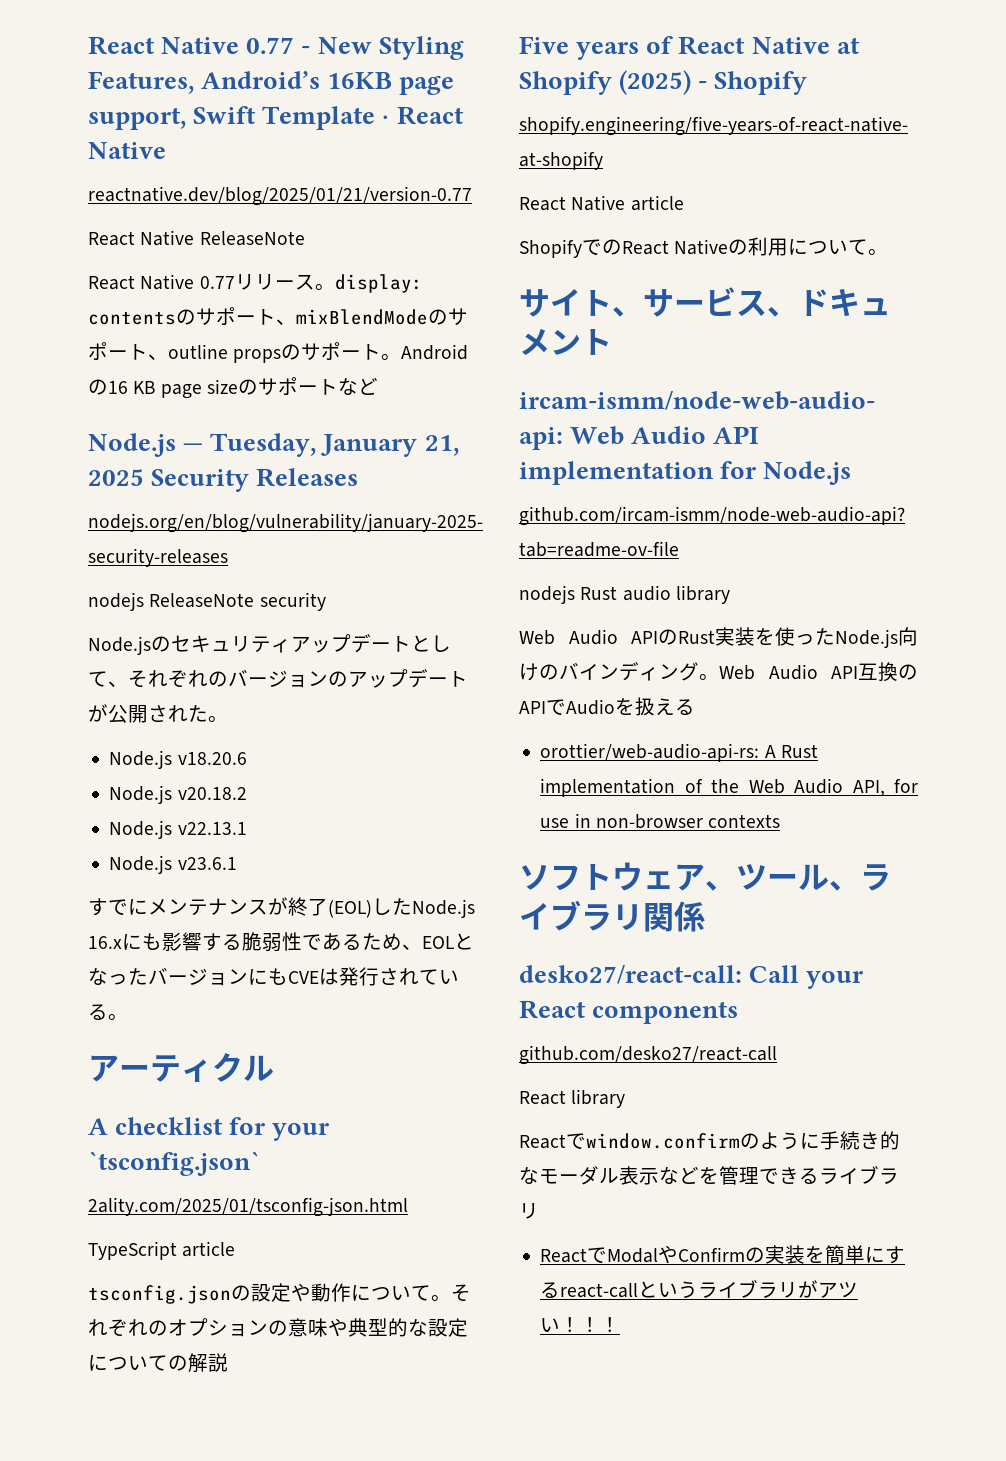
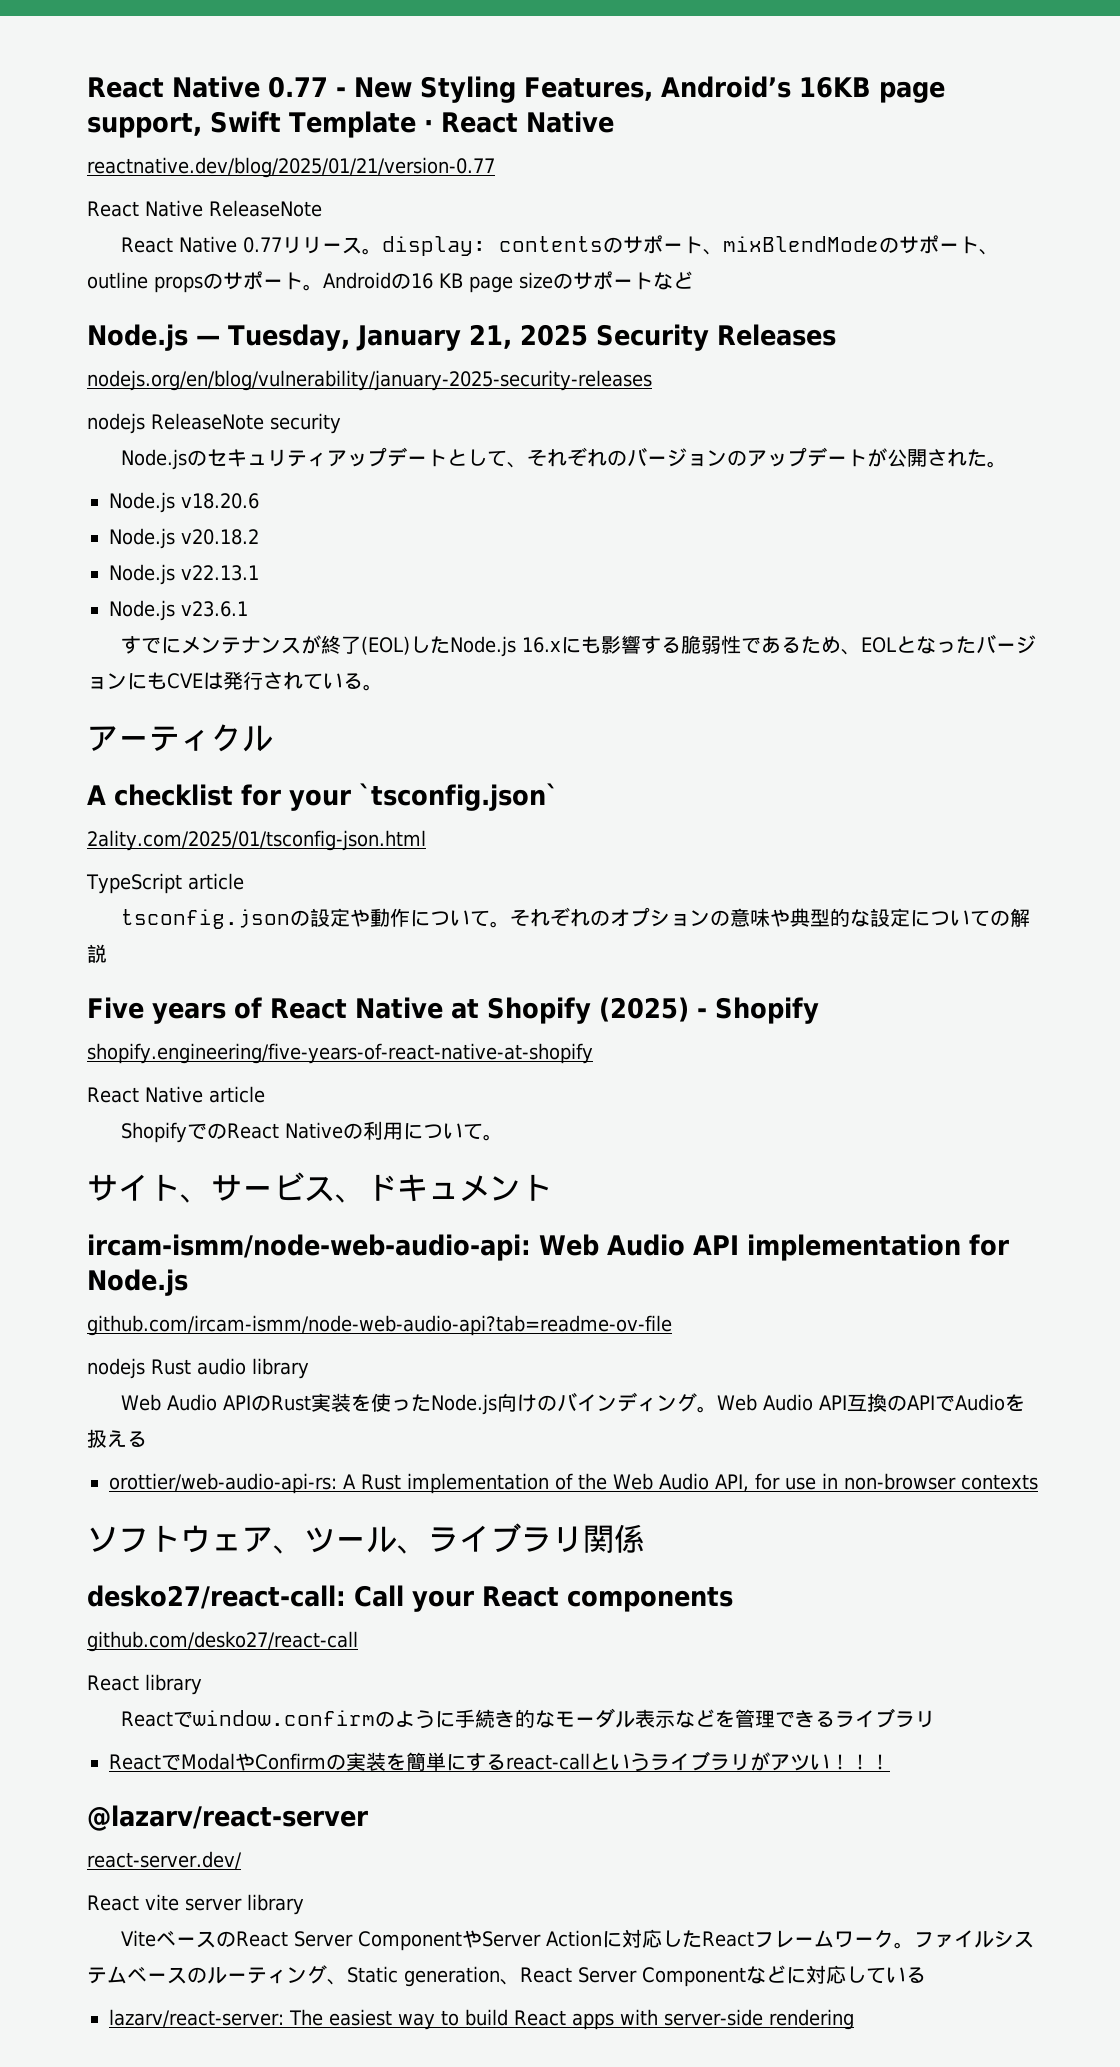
+ @lazarv/react-server
+ react-server.dev/
+ React vite server library
+ ViteベースのReact Server ComponentやServer Actionに対応したReactフレームワーク。ファイルシステムベースのルーティング、Static generation、React Server Componentなどに対応している
+ lazarv/react-server: The easiest way to build React apps with server-side rendering

